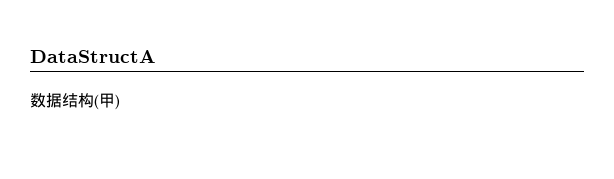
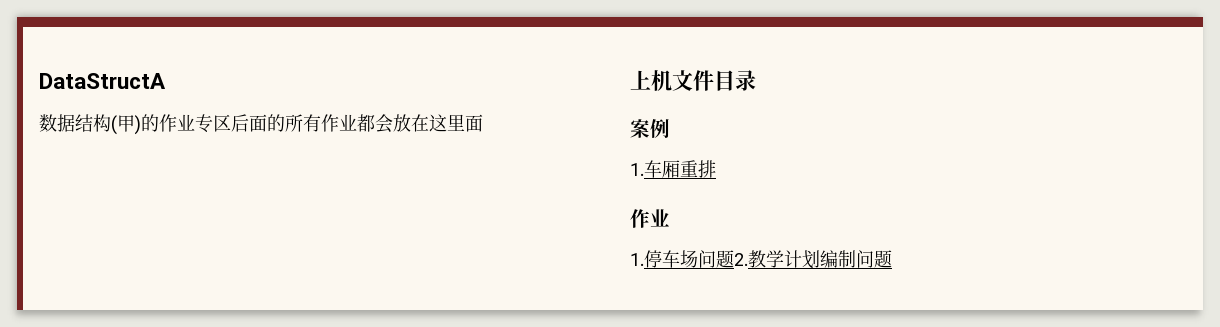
- 数据结构(甲)
+ 数据结构(甲)的作业专区后面的所有作业都会放在这里面
+ 上机文件目录
+ 案例
+ 1.车厢重排
+ 作业
+ 1.停车场问题2.教学计划编制问题

